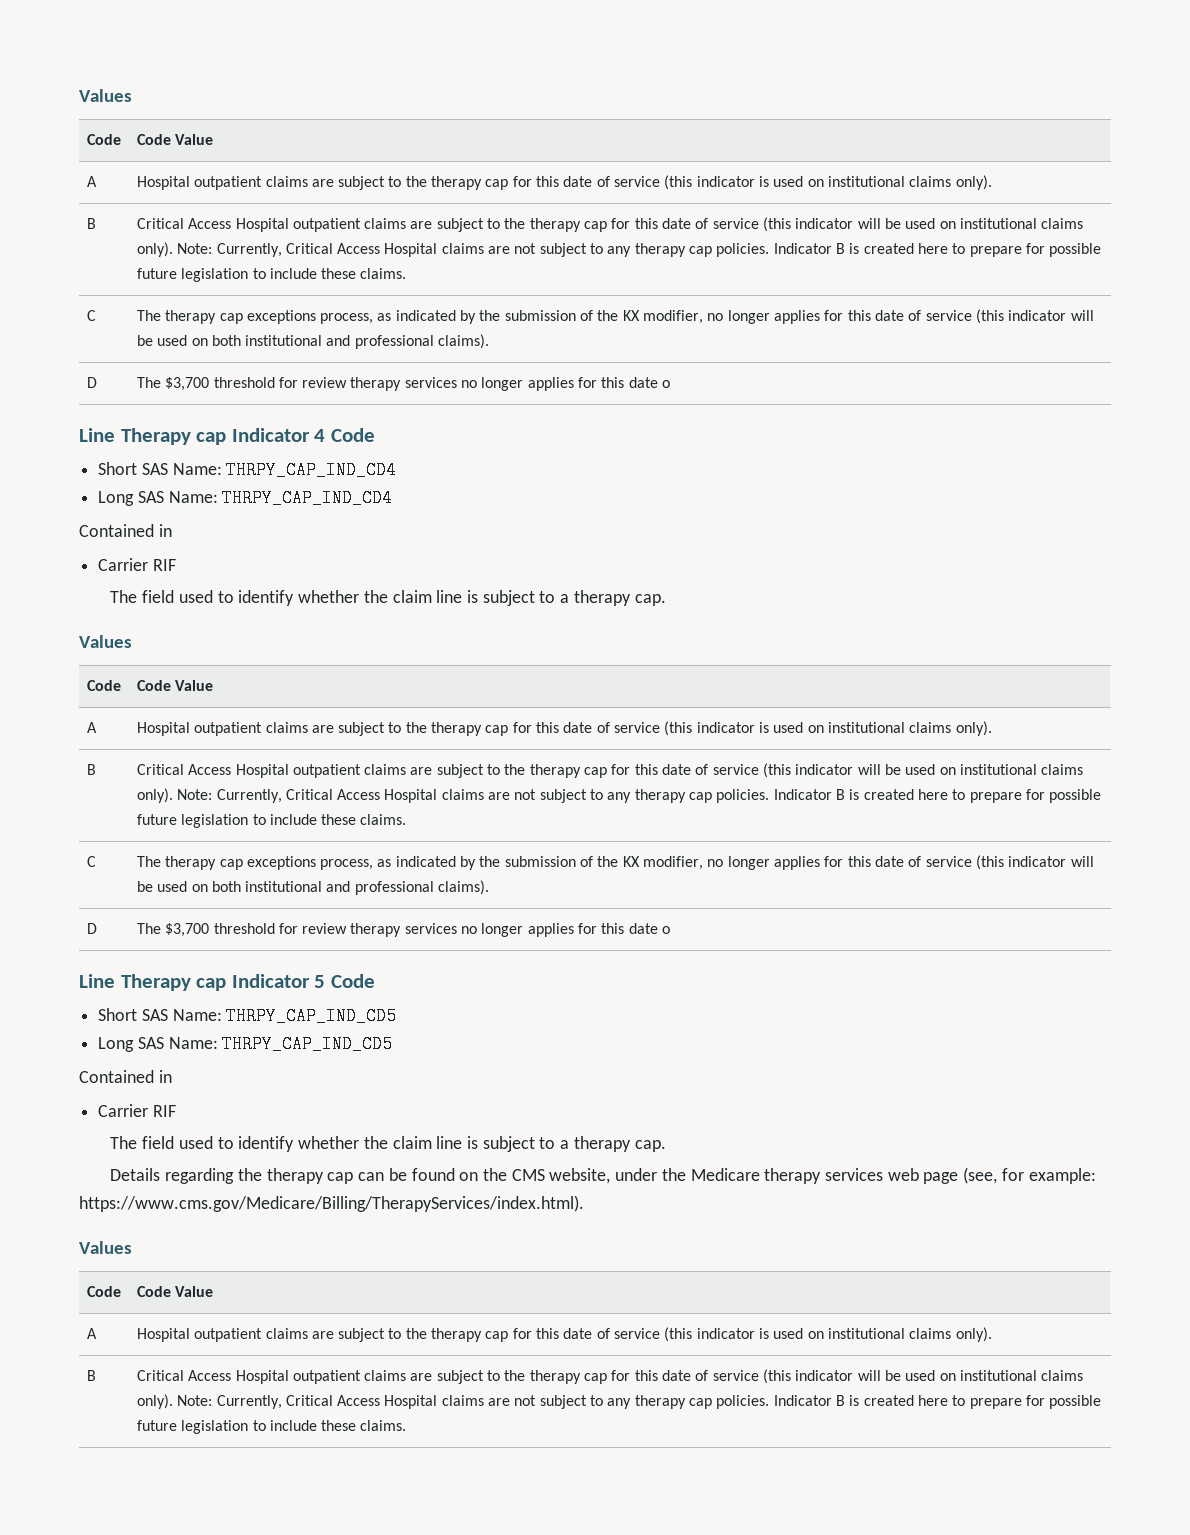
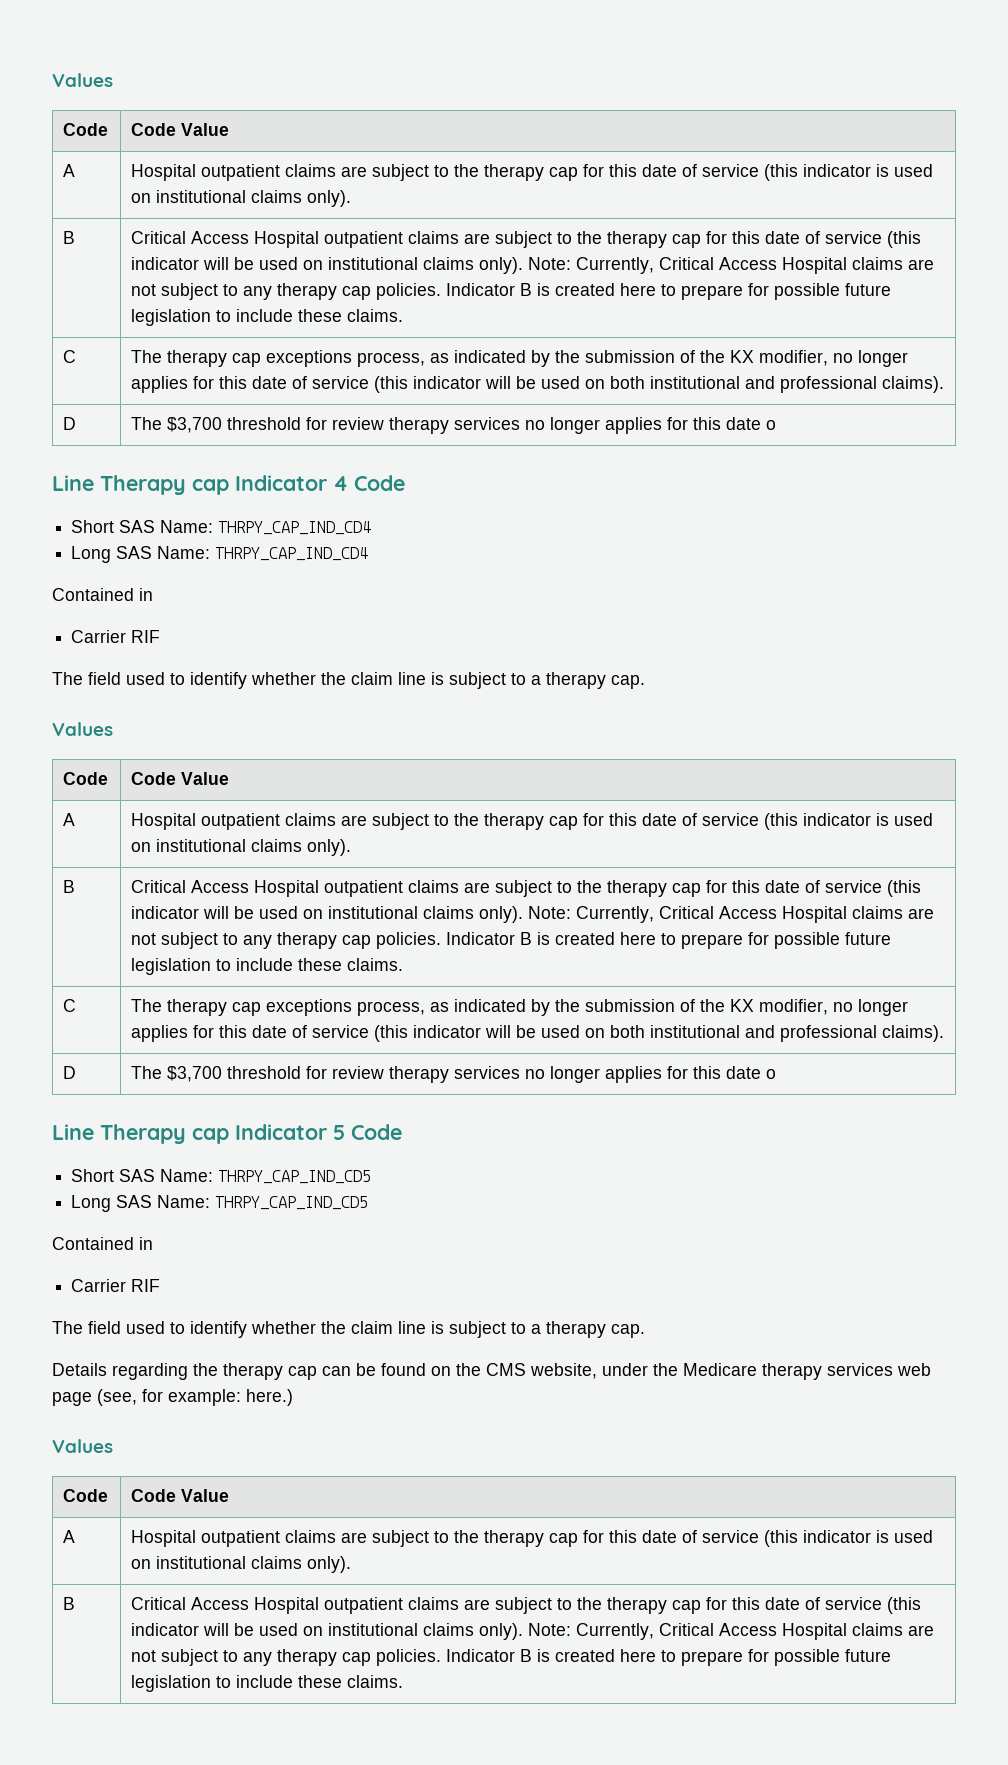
- Details regarding the therapy cap can be found on the CMS website, under the Medicare therapy services web page (see, for example: https://www.cms.gov/Medicare/Billing/TherapyServices/index.html).
+ Details regarding the therapy cap can be found on the CMS website, under the Medicare therapy services web page (see, for example: here.)

